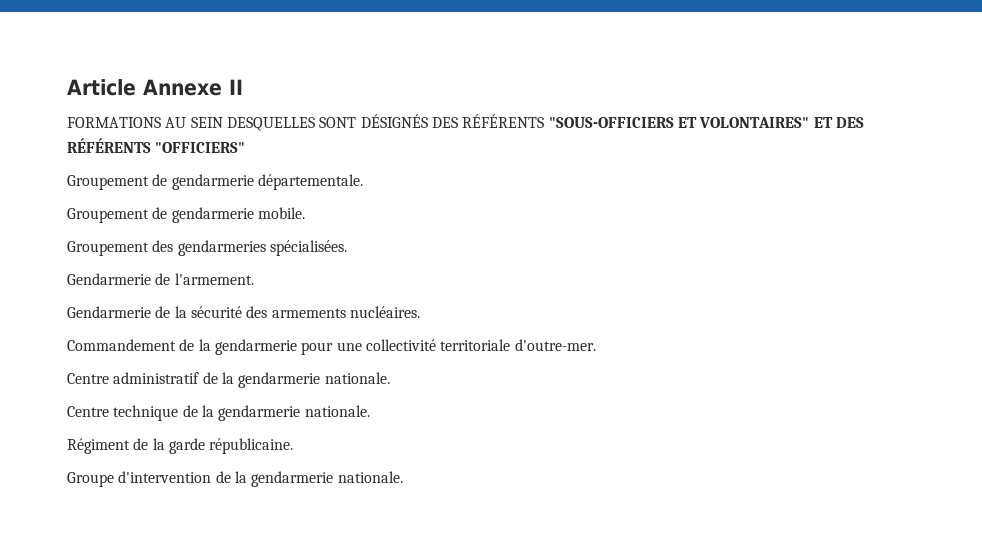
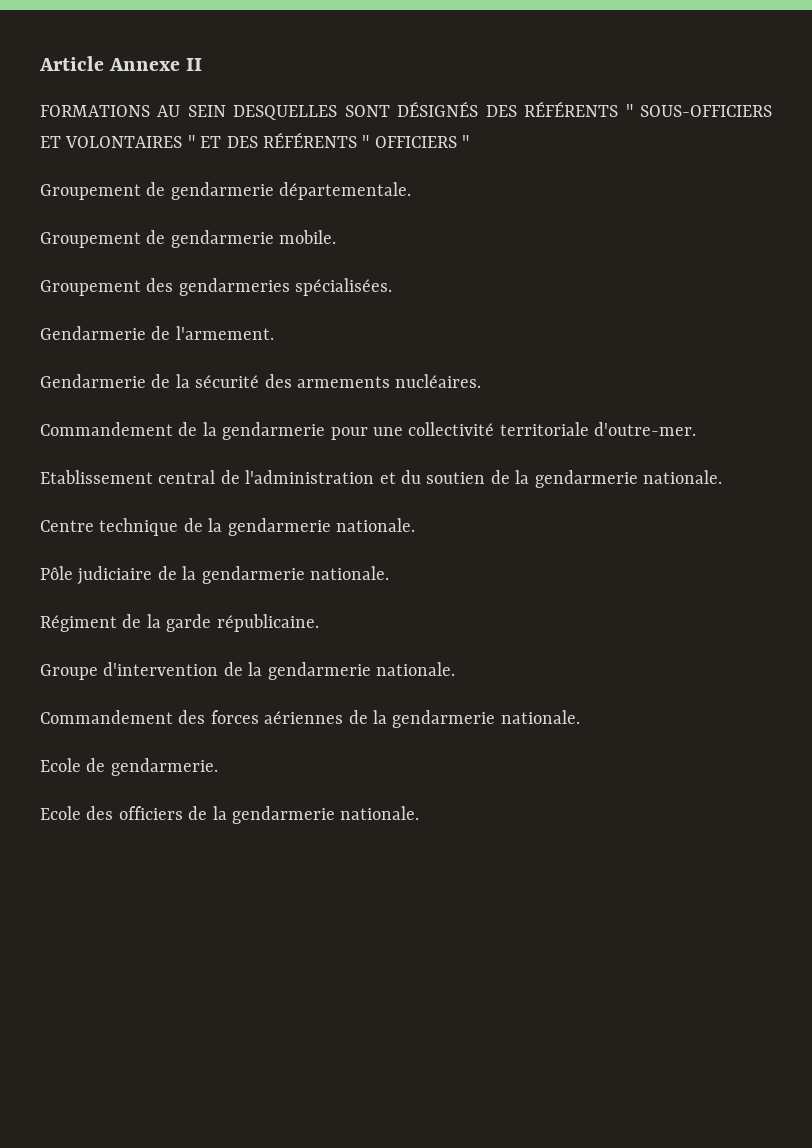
- FORMATIONS AU SEIN DESQUELLES SONT DÉSIGNÉS DES RÉFÉRENTS "SOUS-OFFICIERS ET VOLONTAIRES" ET DES RÉFÉRENTS "OFFICIERS"
+ FORMATIONS AU SEIN DESQUELLES SONT DÉSIGNÉS DES RÉFÉRENTS " SOUS-OFFICIERS ET VOLONTAIRES " ET DES RÉFÉRENTS " OFFICIERS "
- Centre administratif de la gendarmerie nationale.
+ Etablissement central de l'administration et du soutien de la gendarmerie nationale.
+ Pôle judiciaire de la gendarmerie nationale.
+ Commandement des forces aériennes de la gendarmerie nationale.
+ Ecole de gendarmerie.
+ Ecole des officiers de la gendarmerie nationale.

